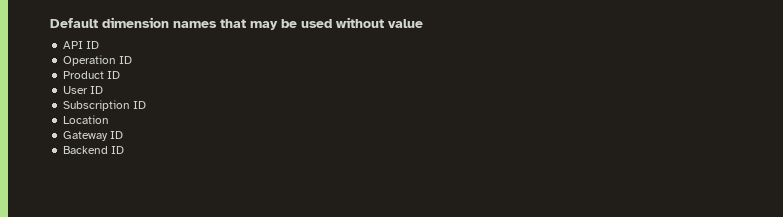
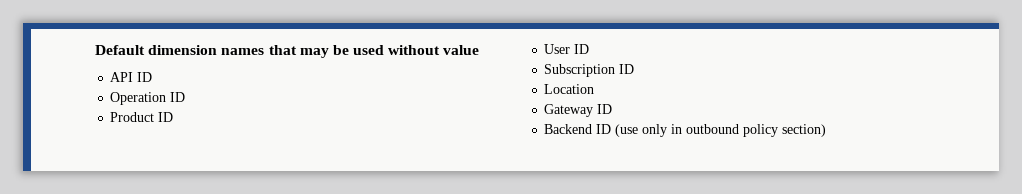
- Backend ID
+ Backend ID (use only in outbound policy section)

